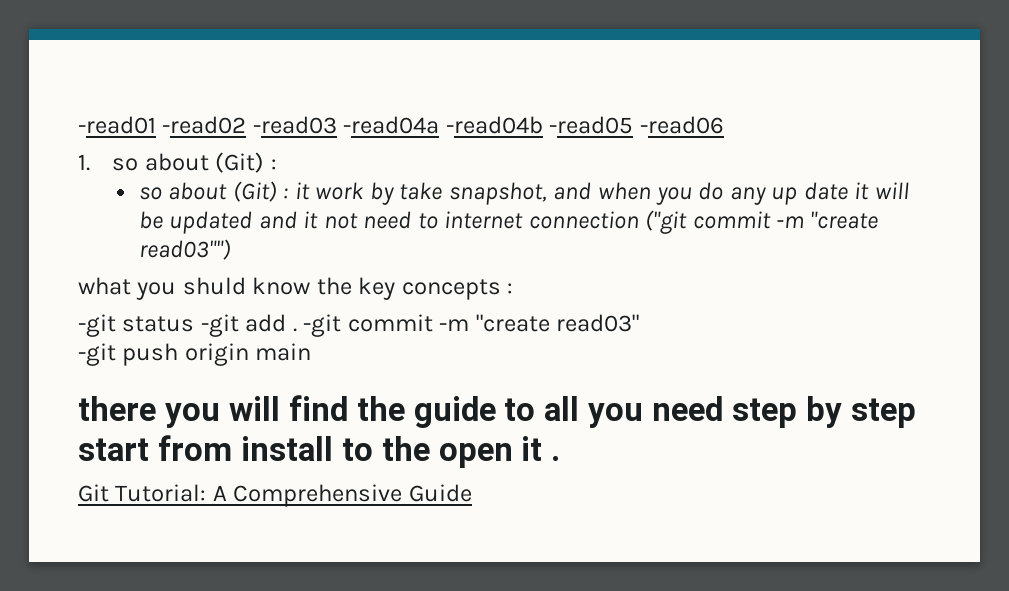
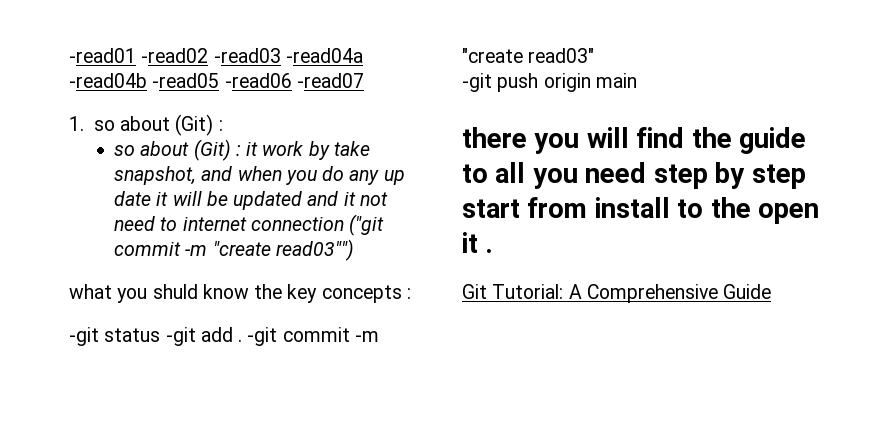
- -read01 -read02 -read03 -read04a -read04b -read05 -read06
+ -read01 -read02 -read03 -read04a -read04b -read05 -read06 -read07

